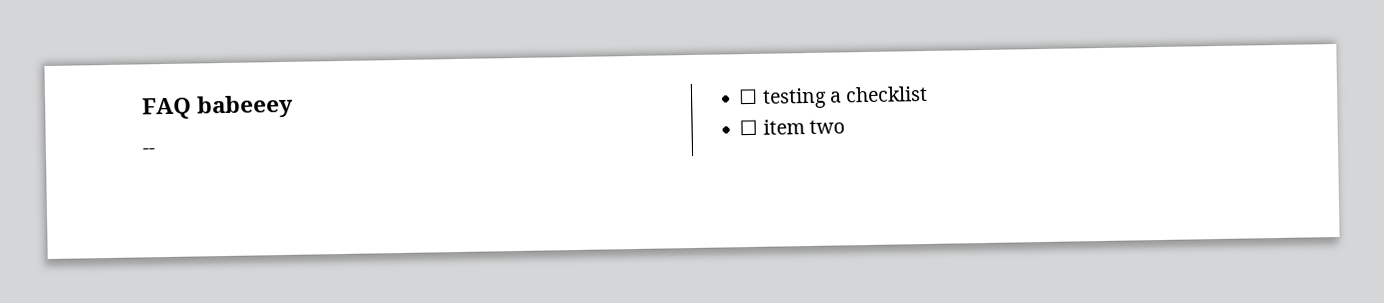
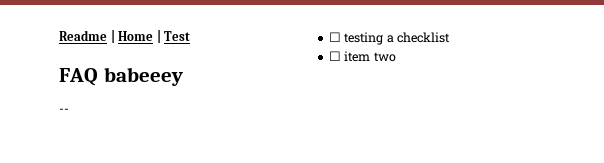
+ Readme | Home | Test

